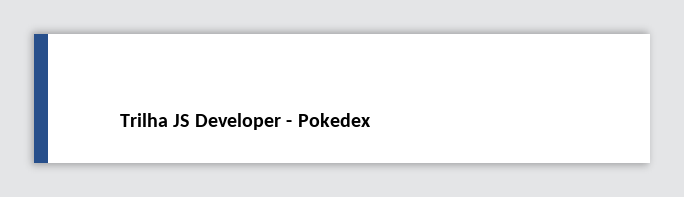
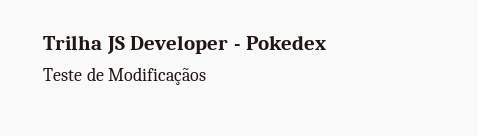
+ Teste de Modificaçãos

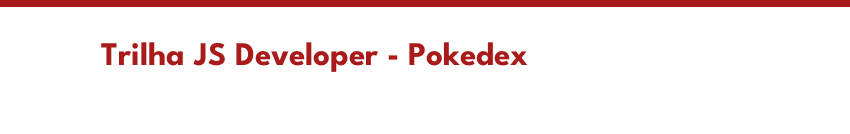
- Teste de Modificaçãos

